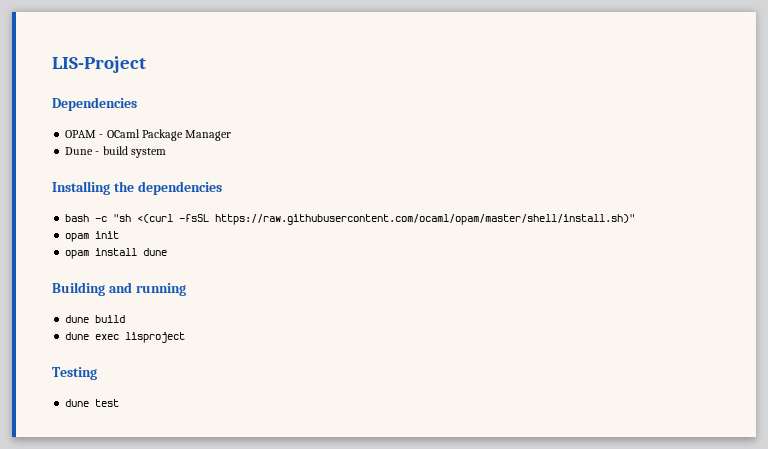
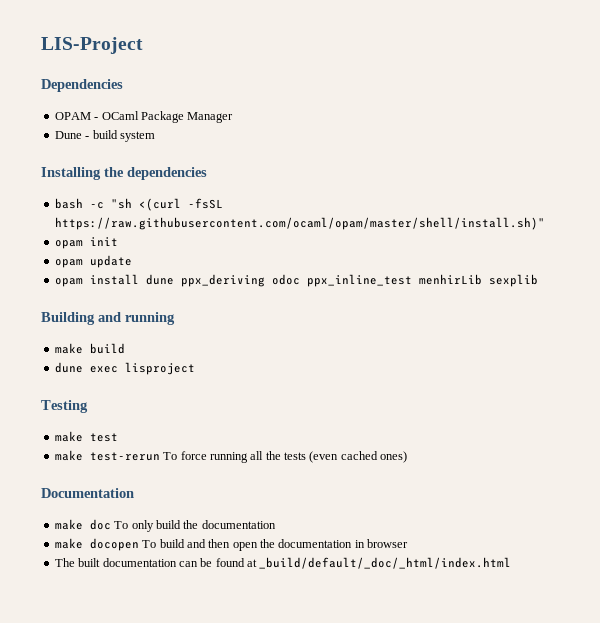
+ opam update
- opam install dune
+ opam install dune ppx_deriving odoc ppx_inline_test menhirLib sexplib
- dune build
+ make build
- dune test
+ make test
+ make test-rerun To force running all the tests (even cached ones)
+ Documentation
+ make doc To only build the documentation
+ make docopen To build and then open the documentation in browser
+ The built documentation can be found at _build/default/_doc/_html/index.html

